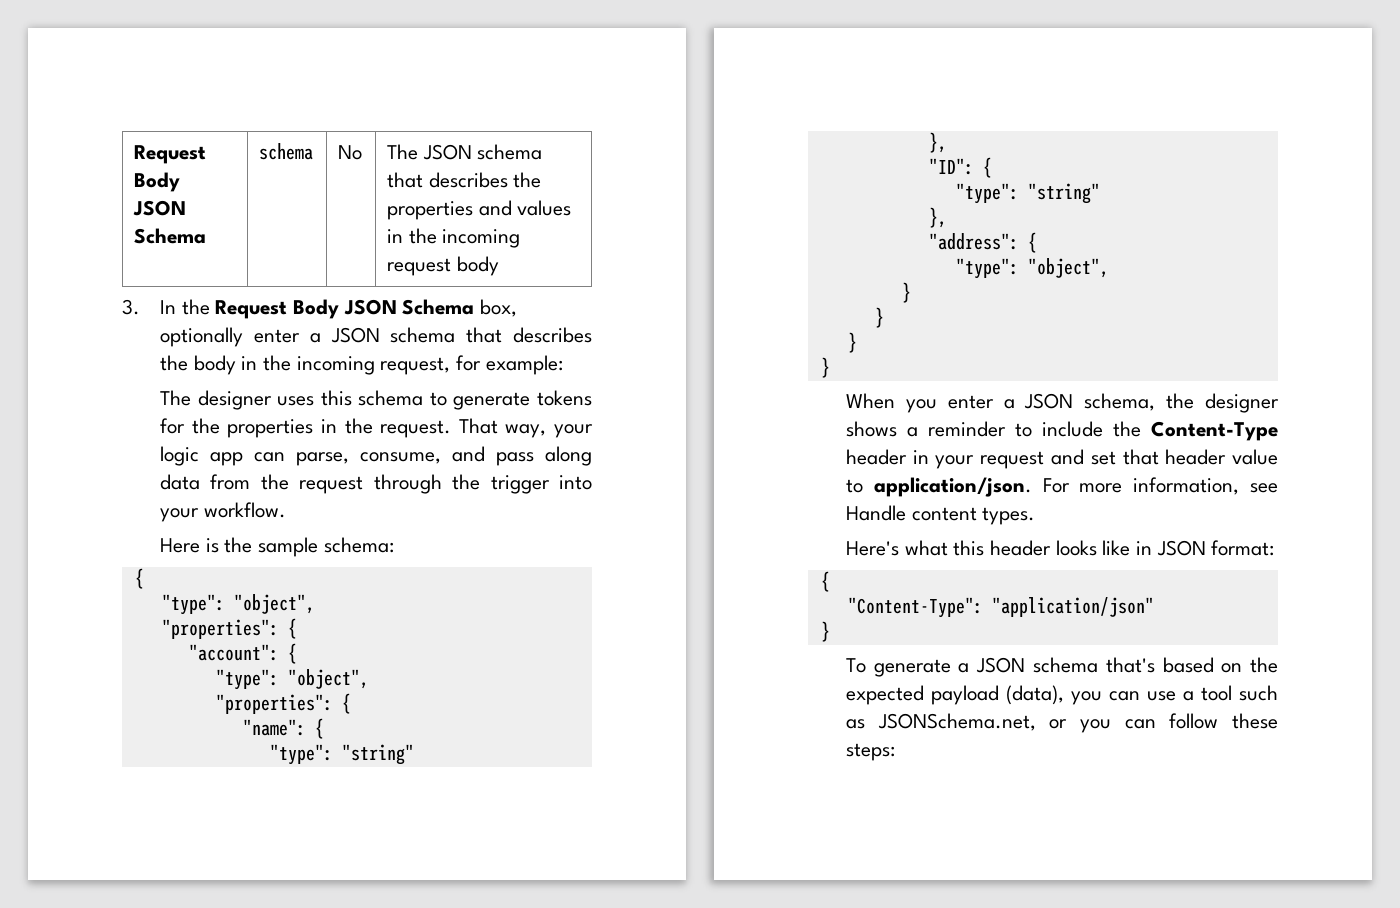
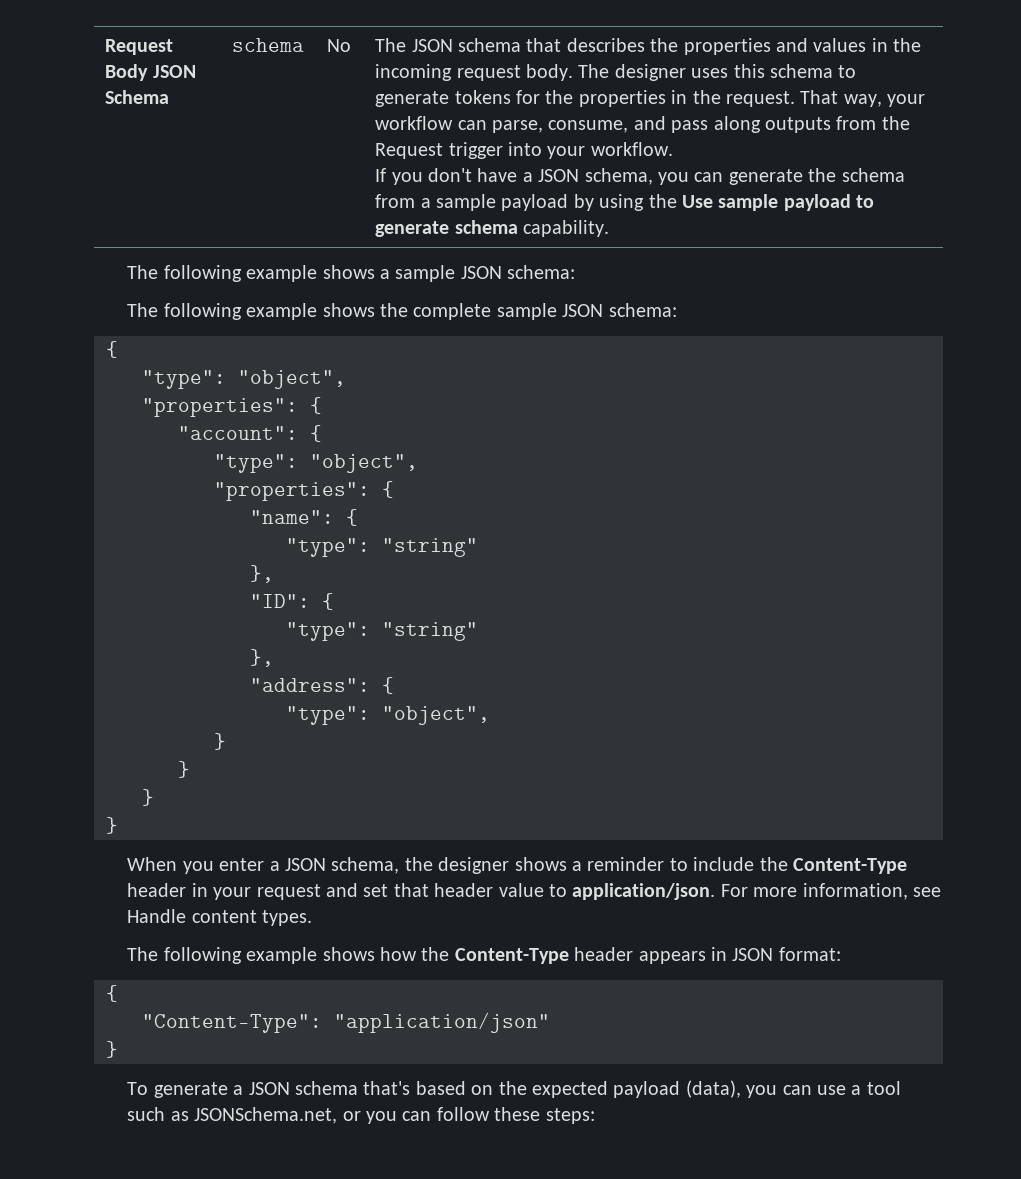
- The JSON schema that describes the properties and values in the incoming request body
- 3. In the Request Body JSON Schema box, optionally enter a JSON schema that describes the body in the incoming request, for example:
- The designer uses this schema to generate tokens for the properties in the request.
+ The JSON schema that describes the properties and values in the incoming request body. The designer uses this schema to generate tokens for the properties in the request.
- That way, your logic app can parse, consume, and pass along data from the request through the trigger into your workflow.
+ That way, your workflow can parse, consume, and pass along outputs from the Request trigger into your workflow.
- Here is the sample schema:
+ If you don't have a JSON schema, you can generate the schema from a sample payload by using the Use sample payload to generate schema capability.
+ The following example shows a sample JSON schema:
+ The following example shows the complete sample JSON schema:
- Here's what this header looks like in JSON format:
+ The following example shows how the Content-Type header appears in JSON format:

